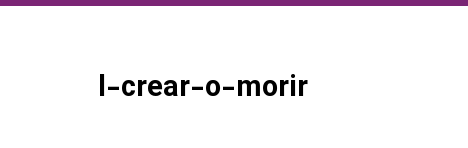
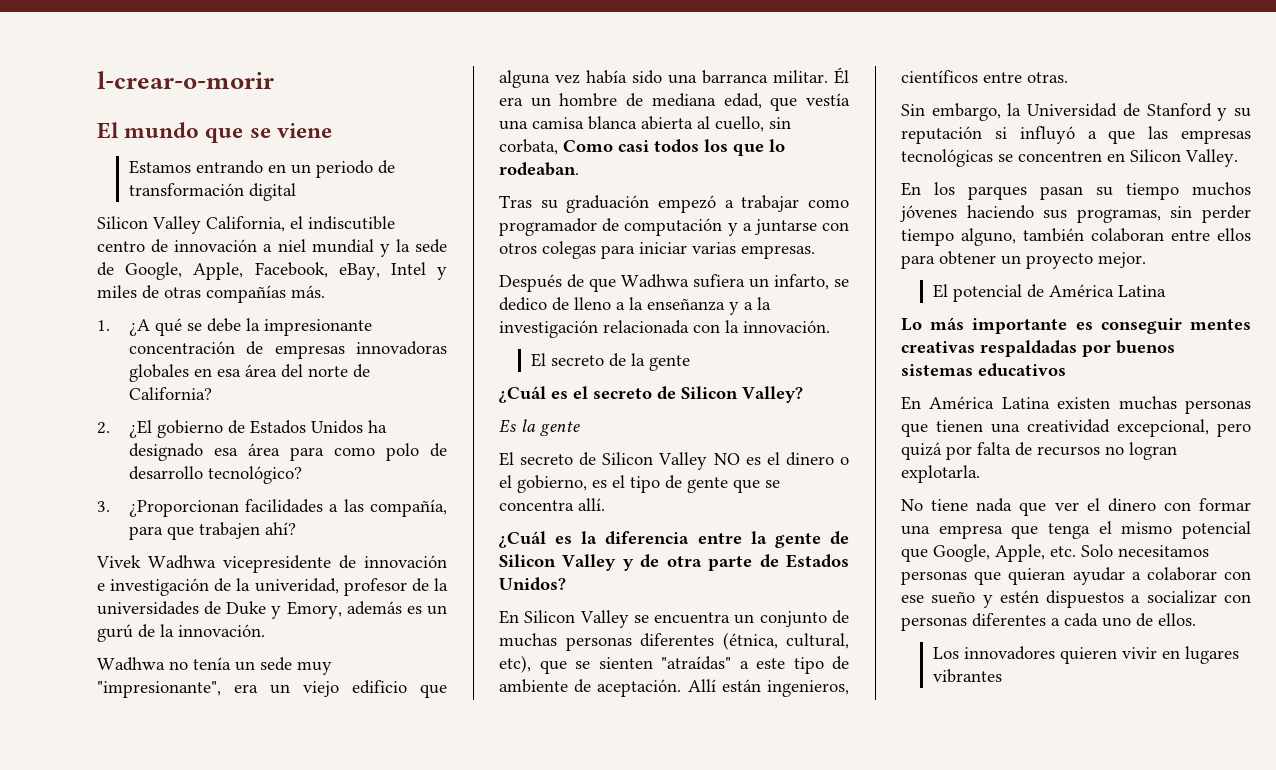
+ El mundo que se viene
+ Estamos entrando en un periodo de transformación digital
+ Silicon Valley California, el indiscutible centro de innovación a niel mundial y la sede de Google, Apple, Facebook, eBay, Intel y miles de otras compañías más.
+ 1. ¿A qué se debe la impresionante concentración de empresas innovadoras globales en esa área del norte de California?
+ 2. ¿El gobierno de Estados Unidos ha designado esa área para como polo de desarrollo tecnológico?
+ 3. ¿Proporcionan facilidades a las compañía, para que trabajen ahí?
+ Vivek Wadhwa vicepresidente de innovación e investigación de la univeridad, profesor de la universidades de Duke y Emory, además es un gurú de la innovación.
+ Wadhwa no tenía un sede muy "impresionante", era un viejo edificio que alguna vez había sido una barranca militar. Él era un hombre de mediana edad, que vestía una camisa blanca abierta al cuello, sin corbata, Como casi todos los que lo rodeaban.
+ Tras su graduación empezó a trabajar como programador de computación y a juntarse con otros colegas para iniciar varias empresas.
+ Después de que Wadhwa sufiera un infarto, se dedico de lleno a la enseñanza y a la investigación relacionada con la innovación.
+ El secreto de la gente
+ ¿Cuál es el secreto de Silicon Valley?
+ Es la gente
+ El secreto de Silicon Valley NO es el dinero o el gobierno, es el tipo de gente que se concentra allí.
+ ¿Cuál es la diferencia entre la gente de Silicon Valley y de otra parte de Estados Unidos?
+ En Silicon Valley se encuentra un conjunto de muchas personas diferentes (étnica, cultural, etc), que se sienten "atraídas" a este tipo de ambiente de aceptación. Allí están ingenieros, científicos entre otras.
+ Sin embargo, la Universidad de Stanford y su reputación si influyó a que las empresas tecnológicas se concentren en Silicon Valley.
+ En los parques pasan su tiempo muchos jóvenes haciendo sus programas, sin perder tiempo alguno, también colaboran entre ellos para obtener un proyecto mejor.
+ El potencial de América Latina
+ Lo más importante es conseguir mentes creativas respaldadas por buenos sistemas educativos
+ En América Latina existen muchas personas que tienen una creatividad excepcional, pero quizá por falta de recursos no logran explotarla.
+ No tiene nada que ver el dinero con formar una empresa que tenga el mismo potencial que Google, Apple, etc. Solo necesitamos personas que quieran ayudar a colaborar con ese sueño y estén dispuestos a socializar con personas diferentes a cada uno de ellos.
+ Los innovadores quieren vivir en lugares vibrantes

